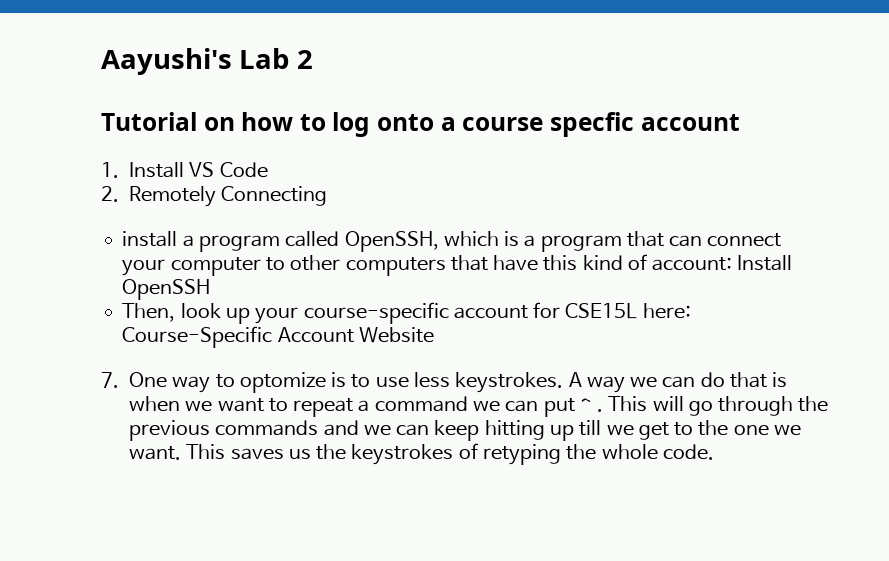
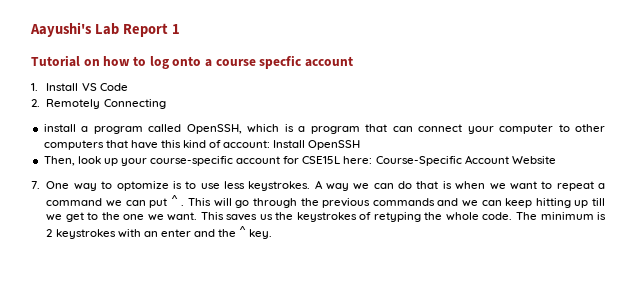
- Aayushi's Lab 2
+ Aayushi's Lab Report 1
+ The minimum is 2 keystrokes with an enter and the ^ key.

